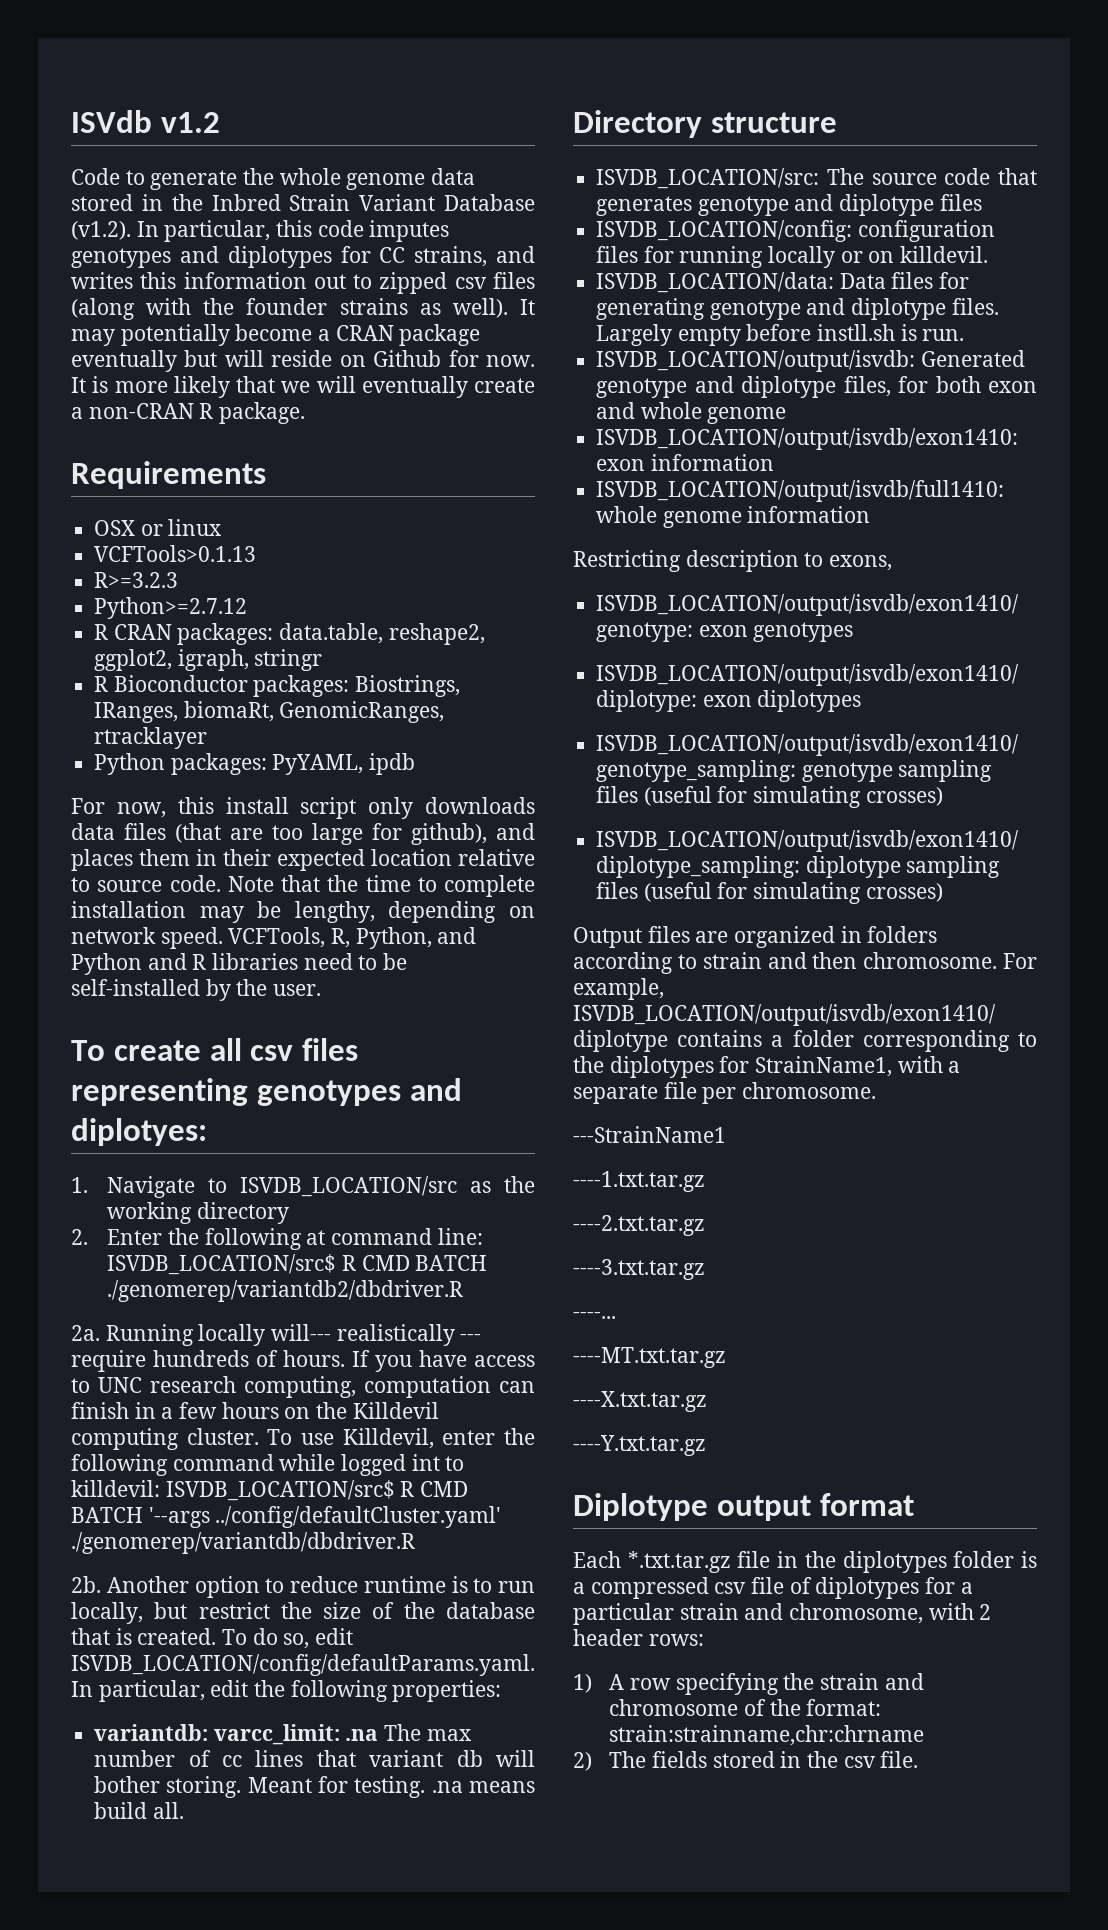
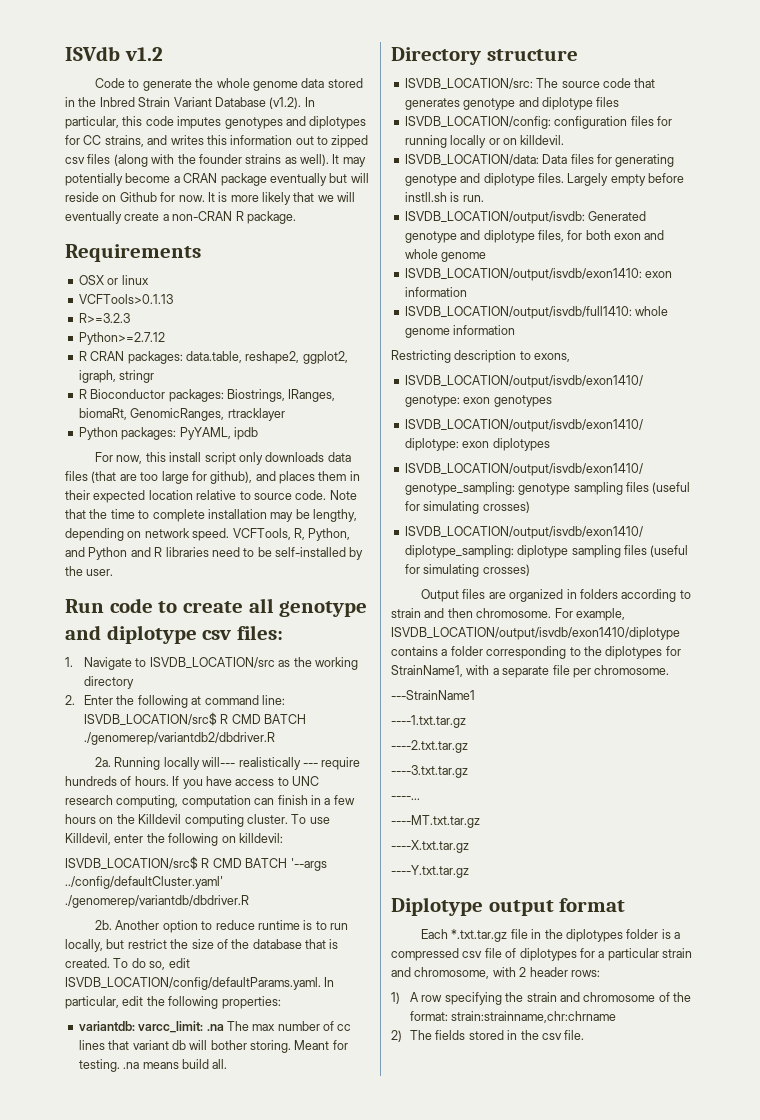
- To create all csv files representing genotypes and diplotyes:
+ Run code to create all genotype and diplotype csv files:
- To use Killdevil, enter the following command while logged int to killdevil: ISVDB_LOCATION/src$ R CMD BATCH '--args ../config/defaultCluster.yaml' ./genomerep/variantdb/dbdriver.R
+ To use Killdevil, enter the following on killdevil:
+ ISVDB_LOCATION/src$ R CMD BATCH '--args ../config/defaultCluster.yaml' ./genomerep/variantdb/dbdriver.R

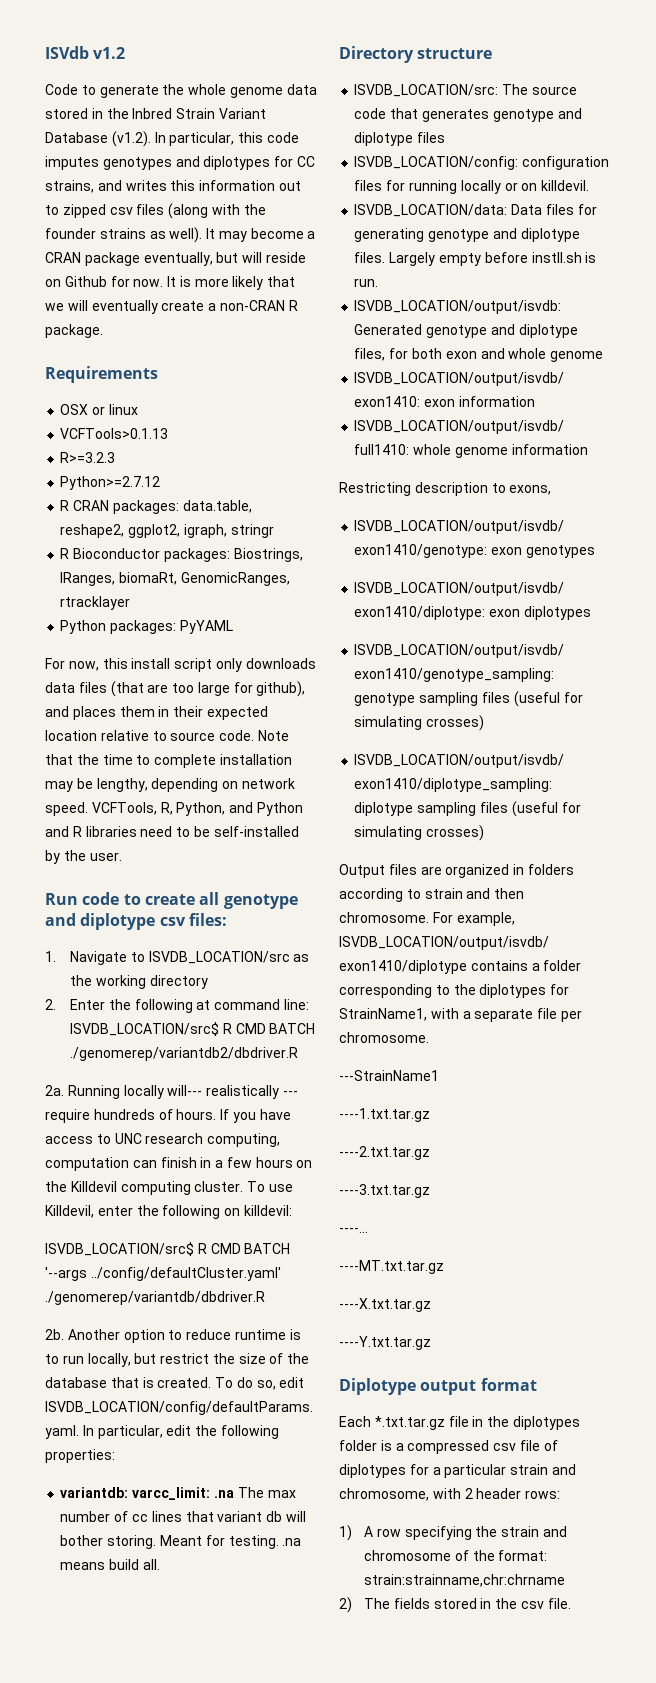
- It may potentially become a CRAN package eventually but will reside on Github for now.
+ It may become a CRAN package eventually, but will reside on Github for now.
- Python packages: PyYAML, ipdb
+ Python packages: PyYAML

